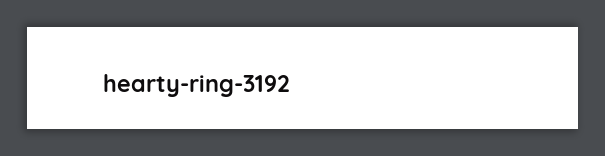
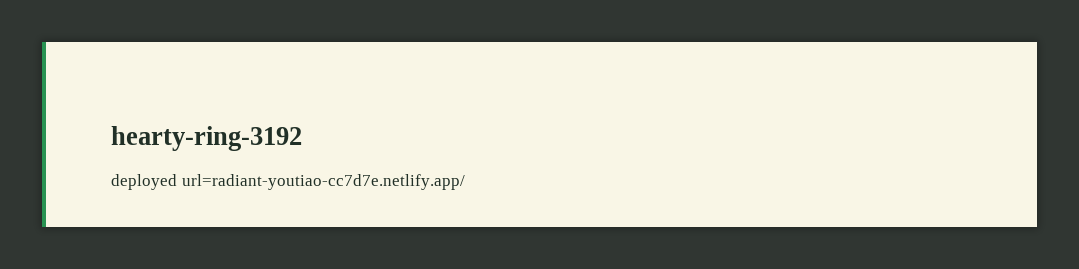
+ deployed url=radiant-youtiao-cc7d7e.netlify.app/

